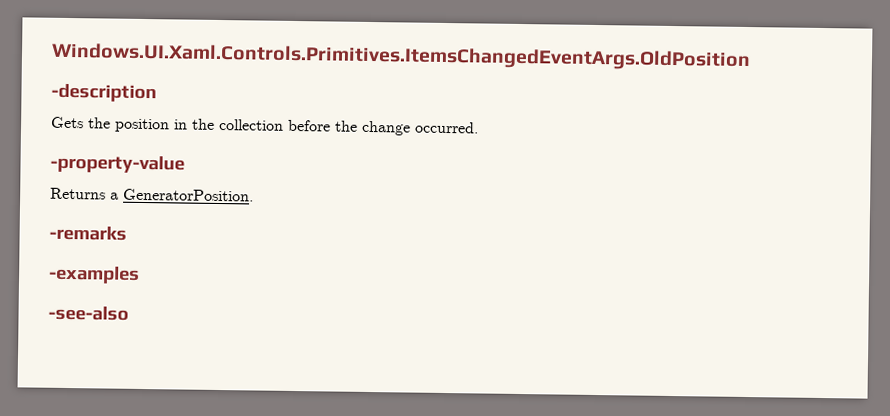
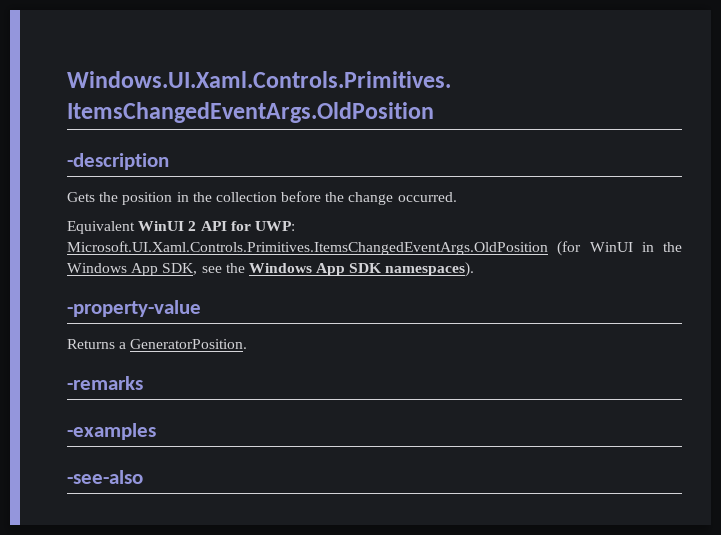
+ Equivalent WinUI 2 API for UWP: Microsoft.UI.Xaml.Controls.Primitives.ItemsChangedEventArgs.OldPosition (for WinUI in the Windows App SDK, see the Windows App SDK namespaces).

